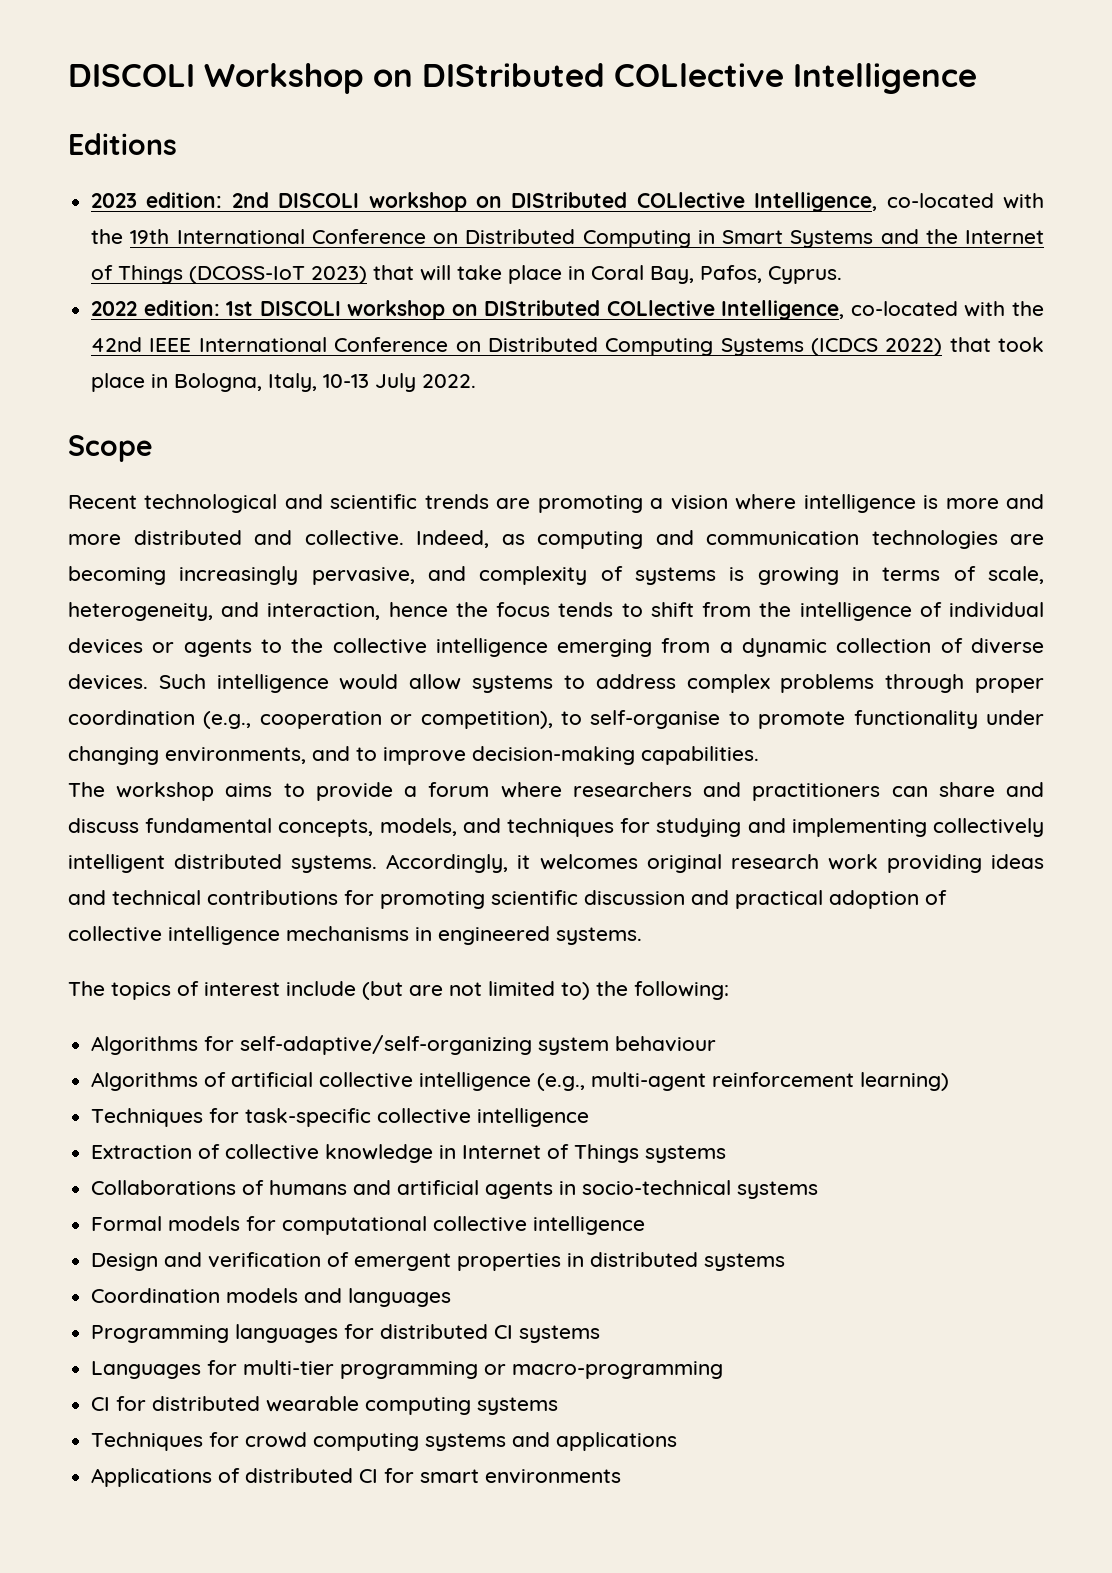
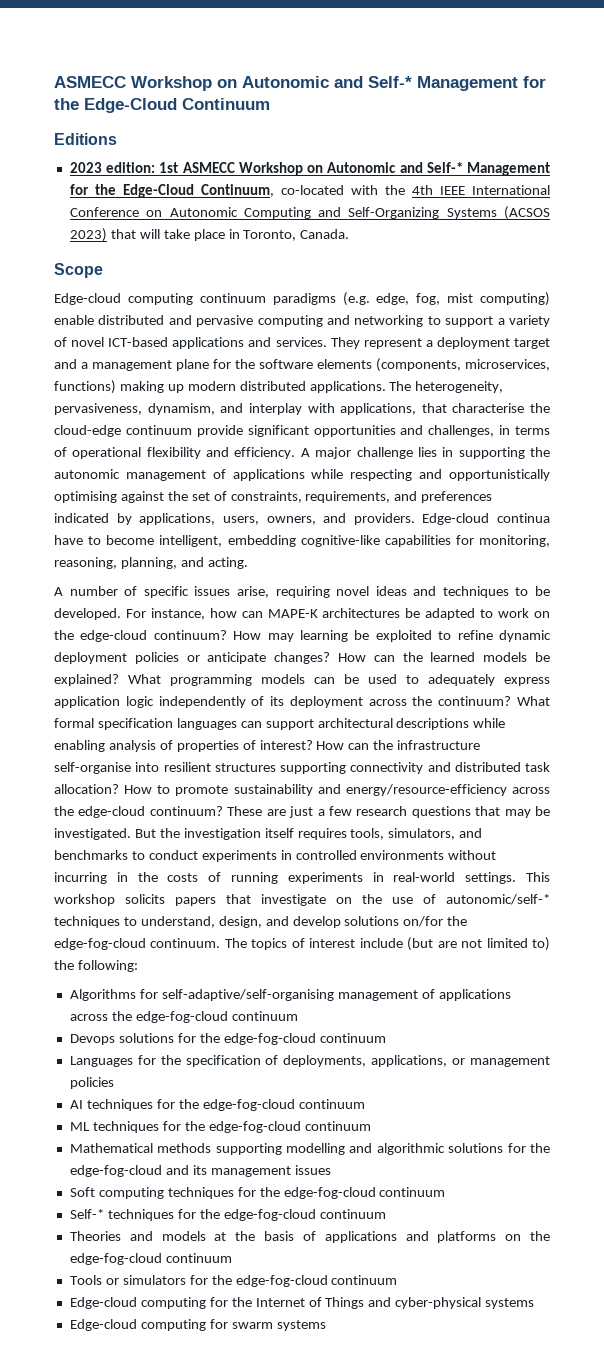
- DISCOLI Workshop on DIStributed COLlective Intelligence
+ ASMECC Workshop on Autonomic and Self-* Management for the Edge-Cloud Continuum
  Editions
- 2023 edition: 2nd DISCOLI workshop on DIStributed COLlective Intelligence, co-located with the 19th International Conference on Distributed Computing in Smart Systems and the Internet of Things (DCOSS-IoT 2023) that will take place in Coral Bay, Pafos, Cyprus.
- 2022 edition: 1st DISCOLI workshop on DIStributed COLlective Intelligence, co-located with the 42nd IEEE International Conference on Distributed Computing Systems (ICDCS 2022) that took place in Bologna, Italy, 10-13 July 2022.
+ 2023 edition: 1st ASMECC Workshop on Autonomic and Self-* Management for the Edge-Cloud Continuum, co-located with the 4th IEEE International Conference on Autonomic Computing and Self-Organizing Systems (ACSOS 2023) that will take place in Toronto, Canada.
  Scope
- Recent technological and scientific trends are promoting a vision where intelligence is more and more distributed and collective. Indeed, as computing and communication technologies are becoming increasingly pervasive, and complexity of systems is growing in terms of scale, heterogeneity, and interaction, hence the focus tends to shift from the intelligence of individual devices or agents to the collective intelligence emerging from a dynamic collection of diverse devices. Such intelligence would allow systems to address complex problems through proper coordination (e.g., cooperation or competition), to self-organise to promote functionality under changing environments, and to improve decision-making capabilities.
- The workshop aims to provide a forum where researchers and practitioners can share and discuss fundamental concepts, models, and techniques for studying and implementing collectively intelligent distributed systems. Accordingly, it welcomes original research work providing ideas and technical contributions for promoting scientific discussion and practical adoption of collective intelligence mechanisms in engineered systems.
- The topics of interest include (but are not limited to) the following:
+ Edge-cloud computing continuum paradigms (e.g. edge, fog, mist computing) enable distributed and pervasive computing and networking to support a variety of novel ICT-based applications and services. They represent a deployment target and a management plane for the software elements (components, microservices, functions) making up modern distributed applications. The heterogeneity, pervasiveness, dynamism, and interplay with applications, that characterise the cloud-edge continuum provide significant opportunities and challenges, in terms of operational flexibility and efficiency. A major challenge lies in supporting the autonomic management of applications while respecting and opportunistically optimising against the set of constraints, requirements, and preferences indicated by applications, users, owners, and providers. Edge-cloud continua have to become intelligent, embedding cognitive-like capabilities for monitoring, reasoning, planning, and acting.
+ A number of specific issues arise, requiring novel ideas and techniques to be developed. For instance, how can MAPE-K architectures be adapted to work on the edge-cloud continuum? How may learning be exploited to refine dynamic deployment policies or anticipate changes? How can the learned models be explained? What programming models can be used to adequately express application logic independently of its deployment across the continuum? What formal specification languages can support architectural descriptions while enabling analysis of properties of interest? How can the infrastructure self-organise into resilient structures supporting connectivity and distributed task allocation? How to promote sustainability and energy/resource-efficiency across the edge-cloud continuum? These are just a few research questions that may be investigated. But the investigation itself requires tools, simulators, and benchmarks to conduct experiments in controlled environments without incurring in the costs of running experiments in real-world settings. This workshop solicits papers that investigate on the use of autonomic/self-* techniques to understand, design, and develop solutions on/for the edge-fog-cloud continuum. The topics of interest include (but are not limited to) the following:
- Algorithms for self-adaptive/self-organizing system behaviour
- Algorithms of artificial collective intelligence (e.g., multi-agent reinforcement learning)
- Techniques for task-specific collective intelligence
- Extraction of collective knowledge in Internet of Things systems
- Collaborations of humans and artificial agents in socio-technical systems
- Formal models for computational collective intelligence
- Design and verification of emergent properties in distributed systems
- Coordination models and languages
- Programming languages for distributed CI systems
- Languages for multi-tier programming or macro-programming
- CI for distributed wearable computing systems
- Techniques for crowd computing systems and applications
- Applications of distributed CI for smart environments
+ Algorithms for self-adaptive/self-organising management of applications across the edge-fog-cloud continuum
+ Devops solutions for the edge-fog-cloud continuum
+ Languages for the specification of deployments, applications, or management policies
+ AI techniques for the edge-fog-cloud continuum
+ ML techniques for the edge-fog-cloud continuum
+ Mathematical methods supporting modelling and algorithmic solutions for the edge-fog-cloud and its management issues
+ Soft computing techniques for the edge-fog-cloud continuum
+ Self-* techniques for the edge-fog-cloud continuum
+ Theories and models at the basis of applications and platforms on the edge-fog-cloud continuum
+ Tools or simulators for the edge-fog-cloud continuum
+ Edge-cloud computing for the Internet of Things and cyber-physical systems
+ Edge-cloud computing for swarm systems

